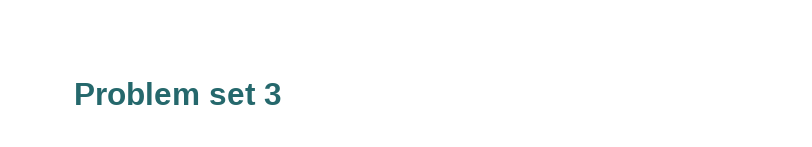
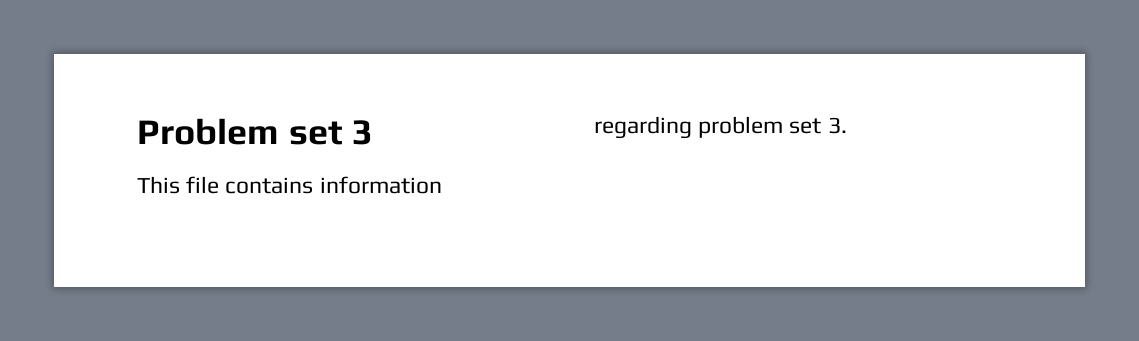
+ This file contains information regarding problem set 3.

